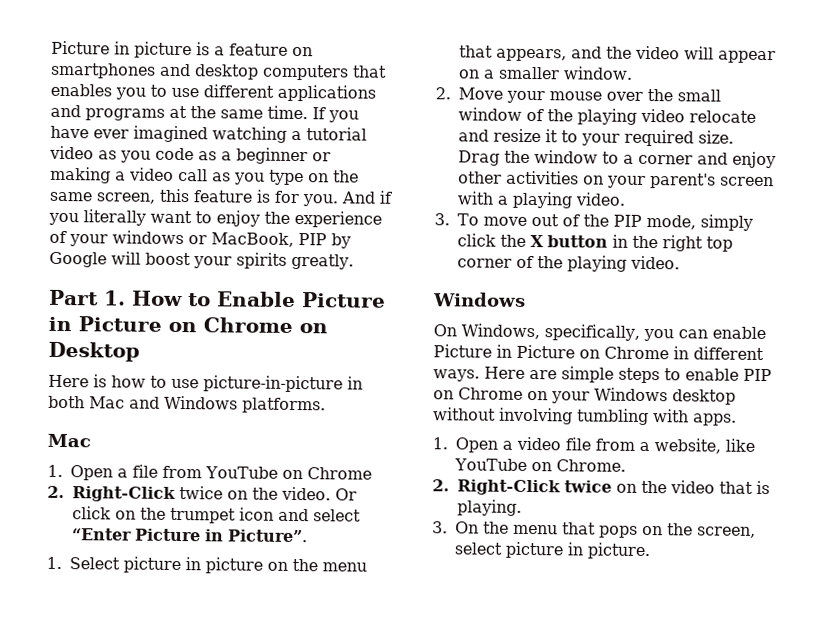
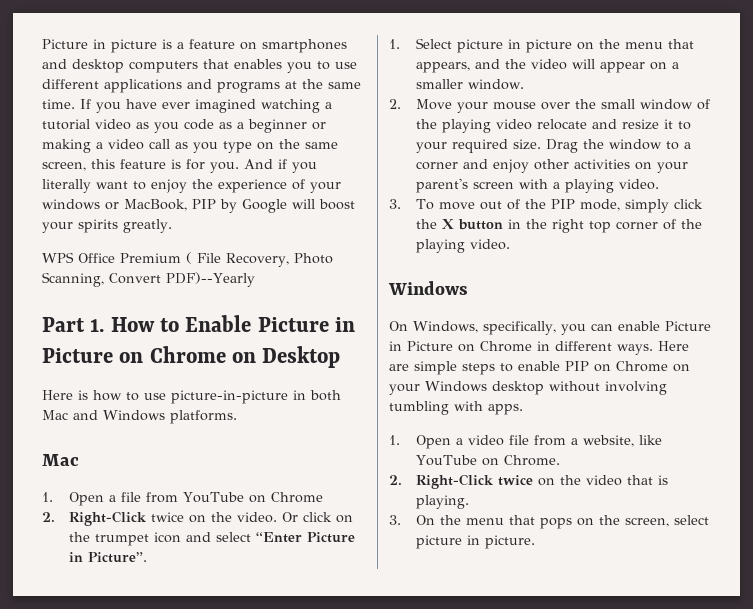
+ WPS Office Premium ( File Recovery, Photo Scanning, Convert PDF)--Yearly

